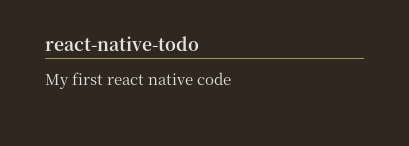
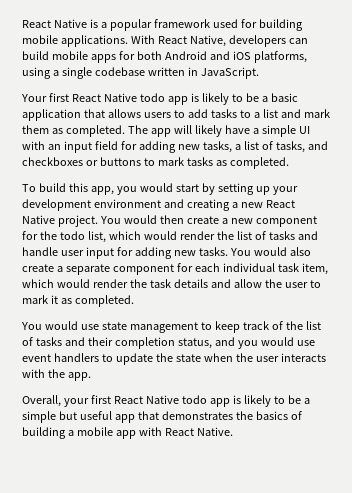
- react-native-todo
- My first react native code
+ React Native is a popular framework used for building mobile applications. With React Native, developers can build mobile apps for both Android and iOS platforms, using a single codebase written in JavaScript.
+ Your first React Native todo app is likely to be a basic application that allows users to add tasks to a list and mark them as completed. The app will likely have a simple UI with an input field for adding new tasks, a list of tasks, and checkboxes or buttons to mark tasks as completed.
+ To build this app, you would start by setting up your development environment and creating a new React Native project. You would then create a new component for the todo list, which would render the list of tasks and handle user input for adding new tasks. You would also create a separate component for each individual task item, which would render the task details and allow the user to mark it as completed.
+ You would use state management to keep track of the list of tasks and their completion status, and you would use event handlers to update the state when the user interacts with the app.
+ Overall, your first React Native todo app is likely to be a simple but useful app that demonstrates the basics of building a mobile app with React Native.

